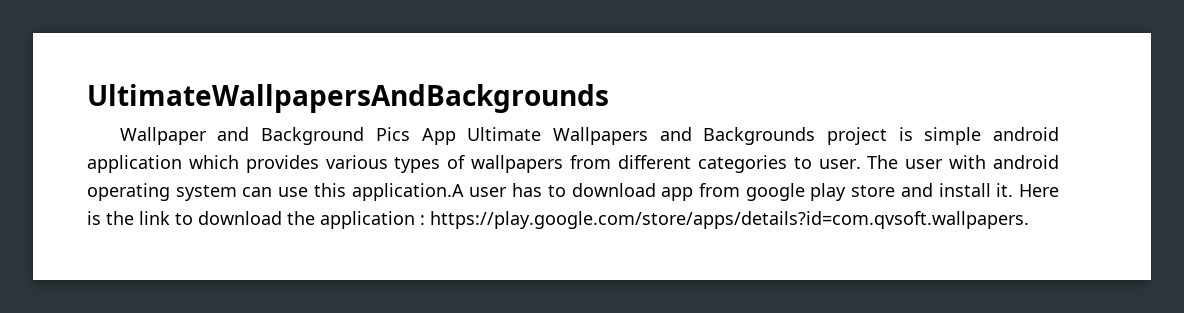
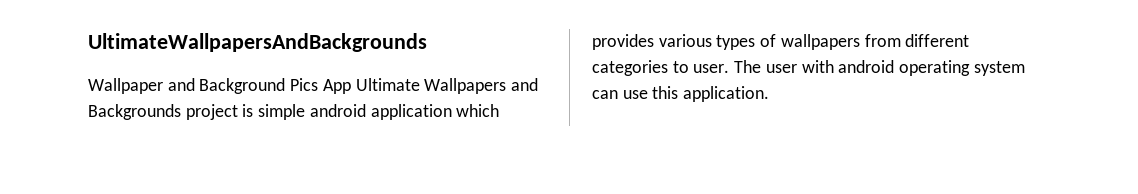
- The user with android operating system can use this application.A user has to download app from google play store and install it. Here is the link to download the application : https://play.google.com/store/apps/details?id=com.qvsoft.wallpapers.
+ The user with android operating system can use this application.

